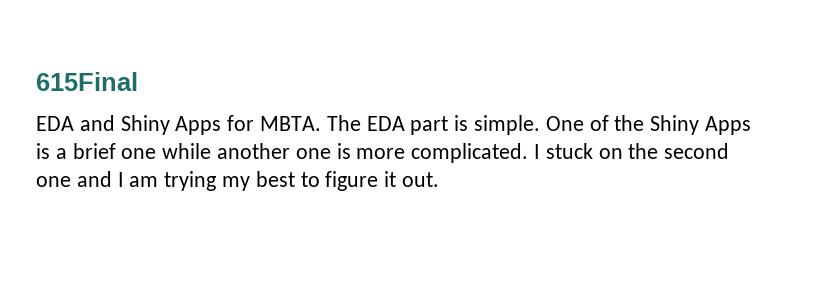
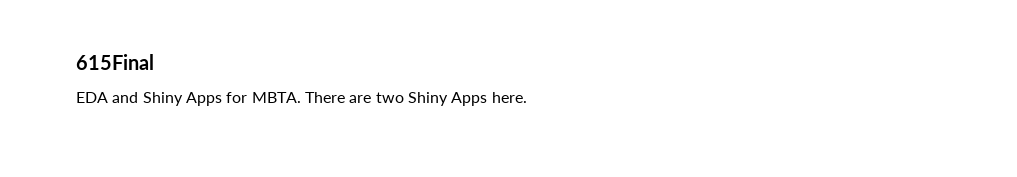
- The EDA part is simple. One of the Shiny Apps is a brief one while another one is more complicated. I stuck on the second one and I am trying my best to figure it out.
+ There are two Shiny Apps here.

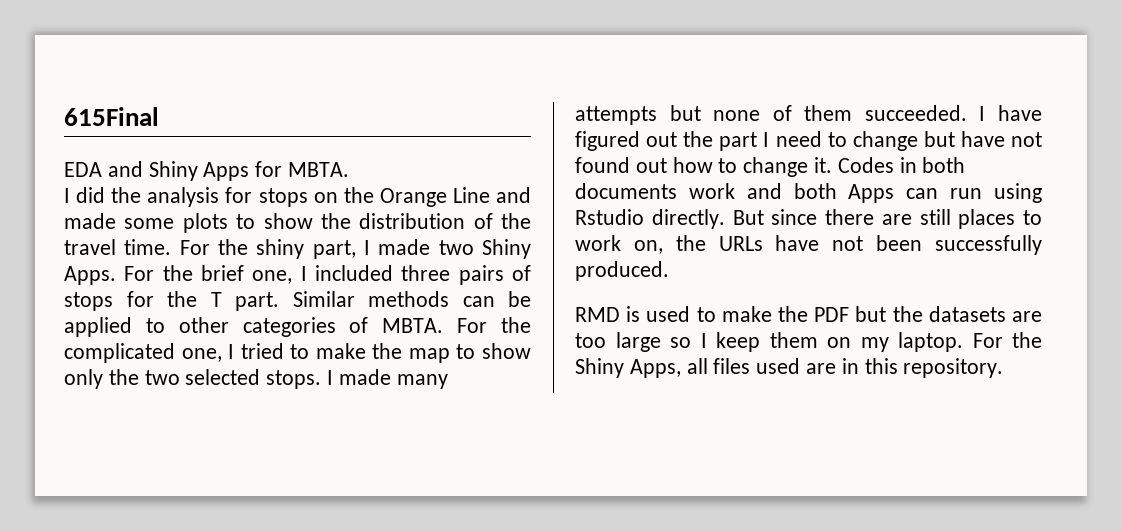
- EDA and Shiny Apps for MBTA. There are two Shiny Apps here.
+ EDA and Shiny Apps for MBTA.
+ I did the analysis for stops on the Orange Line and made some plots to show the distribution of the travel time. For the shiny part, I made two Shiny Apps. For the brief one, I included three pairs of stops for the T part. Similar methods can be applied to other categories of MBTA. For the complicated one, I tried to make the map to show only the two selected stops. I made many attempts but none of them succeeded. I have figured out the part I need to change but have not found out how to change it. Codes in both documents work and both Apps can run using Rstudio directly. But since there are still places to work on, the URLs have not been successfully produced.
+ RMD is used to make the PDF but the datasets are too large so I keep them on my laptop. For the Shiny Apps, all files used are in this repository.

